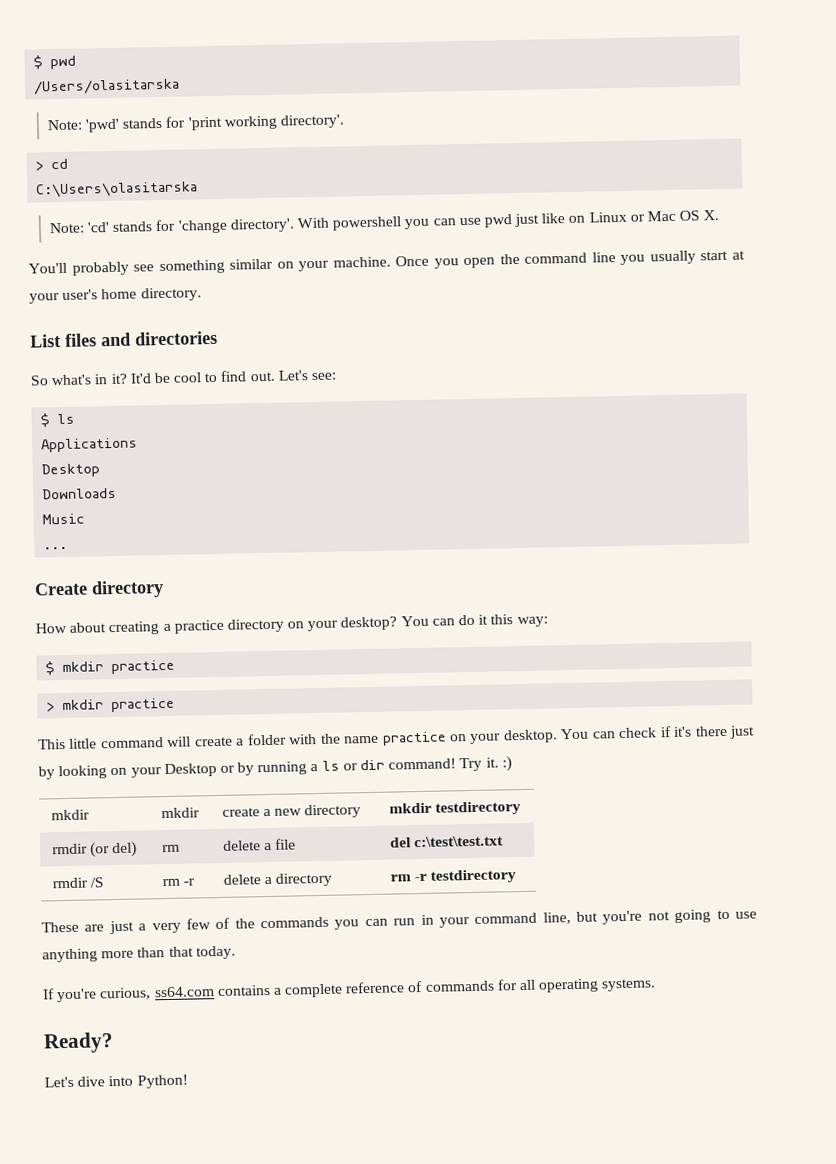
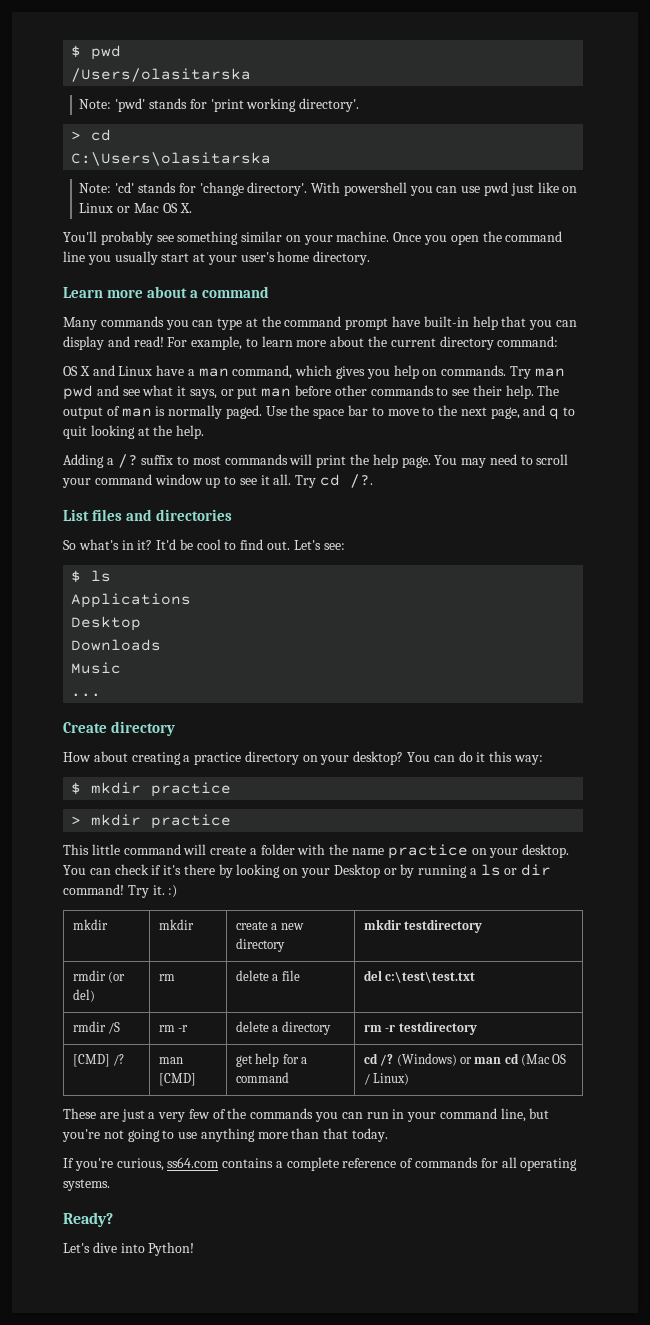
+ Learn more about a command
+ Many commands you can type at the command prompt have built-in help that you can display and read! For example, to learn more about the current directory command:
+ OS X and Linux have a man command, which gives you help on commands. Try man pwd and see what it says, or put man before other commands to see their help. The output of man is normally paged. Use the space bar to move to the next page, and q to quit looking at the help.
+ Adding a /? suffix to most commands will print the help page. You may need to scroll your command window up to see it all. Try cd /?.
- You can check if it's there just by looking on your Desktop or by running a ls or dir command!
+ You can check if it's there by looking on your Desktop or by running a ls or dir command!
+ [CMD] /? | man [CMD] | get help for a command | cd /? (Windows) or man cd (Mac OS / Linux)

